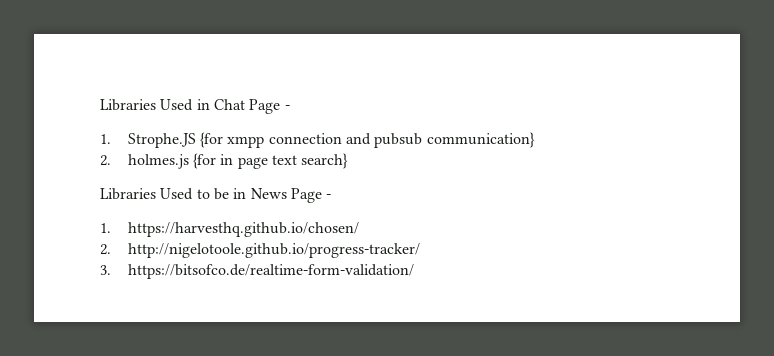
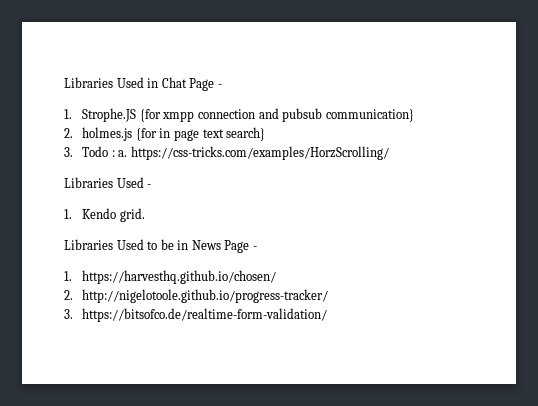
+ 3. Todo : a. https://css-tricks.com/examples/HorzScrolling/
+ Libraries Used -
+ 1. Kendo grid.

